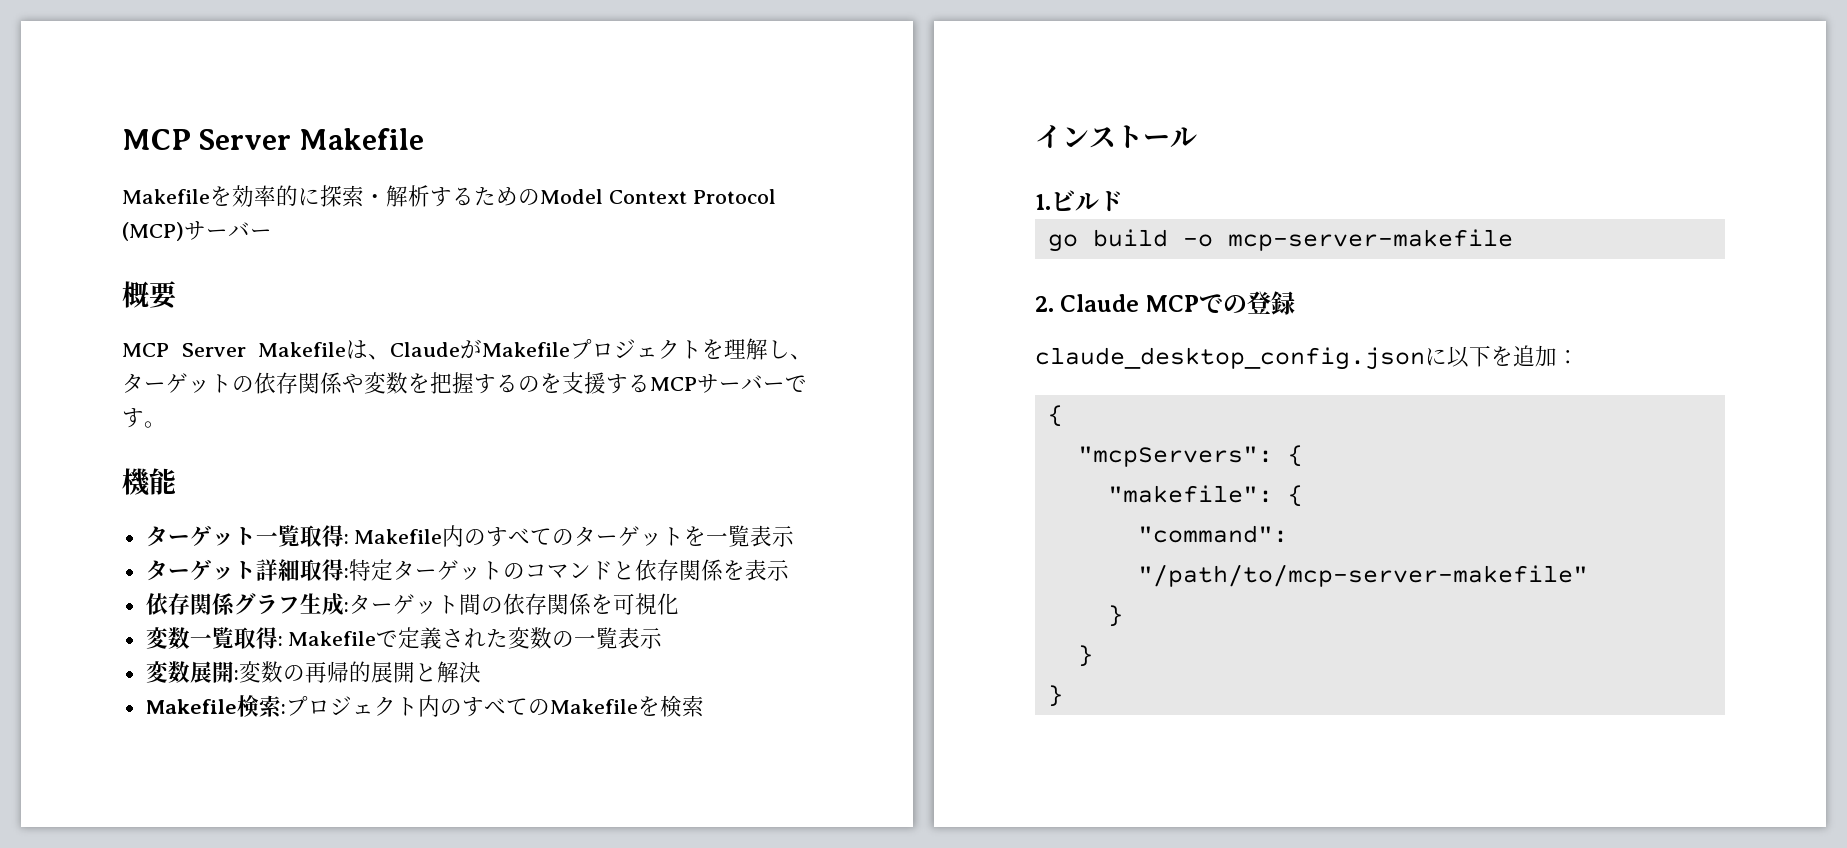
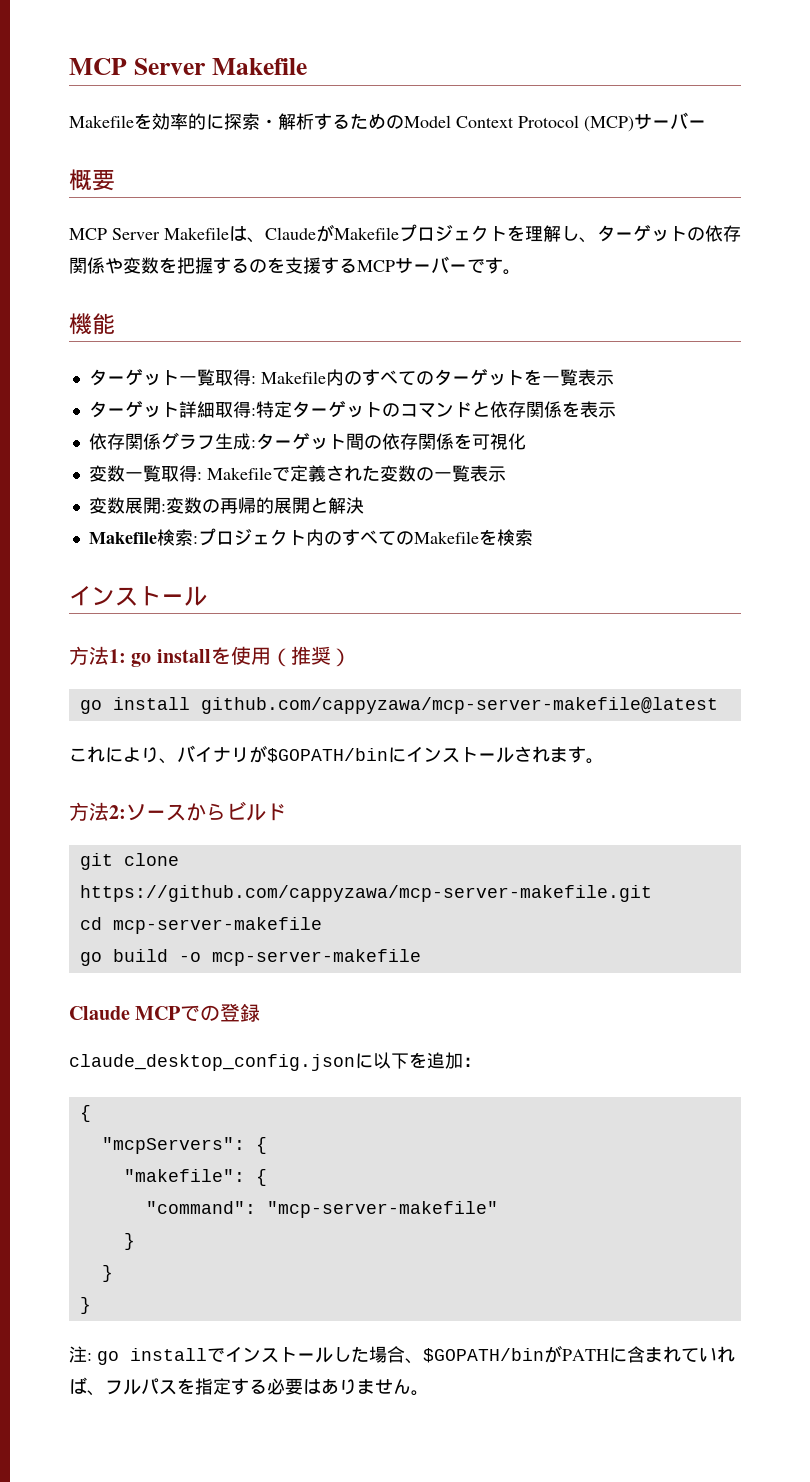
- 1.ビルド
+ 方法1: go installを使用（推奨）
+ go install github.com/cappyzawa/mcp-server-makefile@latest
+ これにより、バイナリが$GOPATH/binにインストールされます。
+ 方法2:ソースからビルド
+ git clone https://github.com/cappyzawa/mcp-server-makefile.git
+ cd mcp-server-makefile
- 2. Claude MCPでの登録
+ Claude MCPでの登録
- "command": "/path/to/mcp-server-makefile"
+ "command": "mcp-server-makefile"
+ 注: go installでインストールした場合、$GOPATH/binがPATHに含まれていれば、フルパスを指定する必要はありません。

